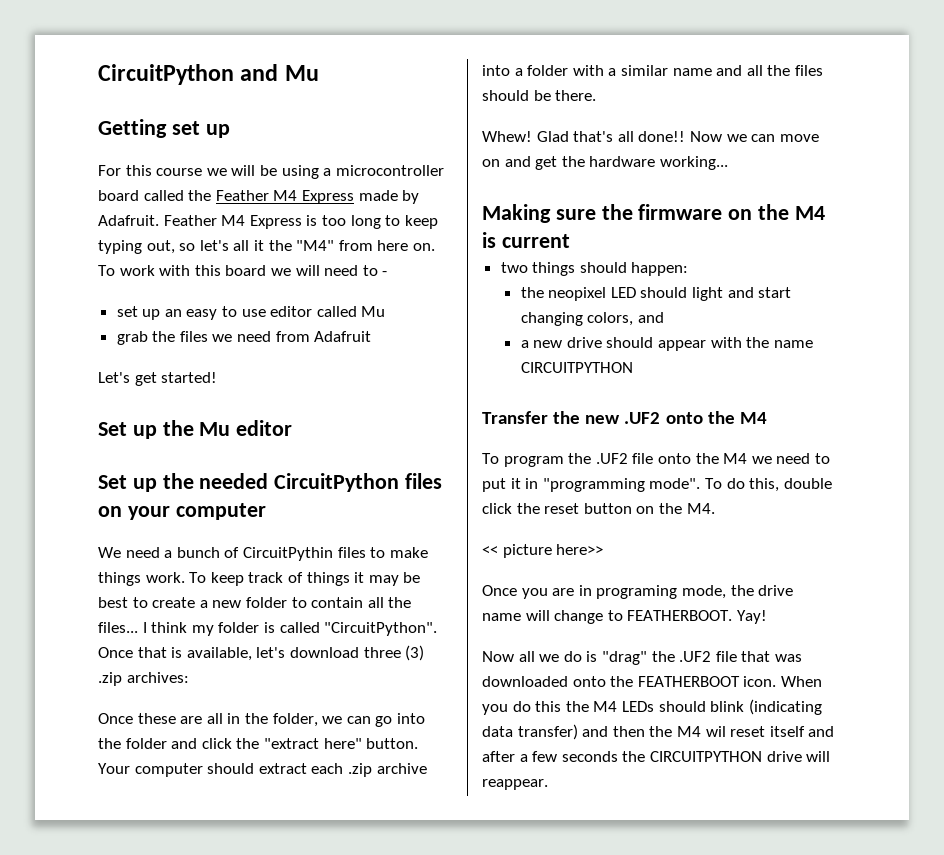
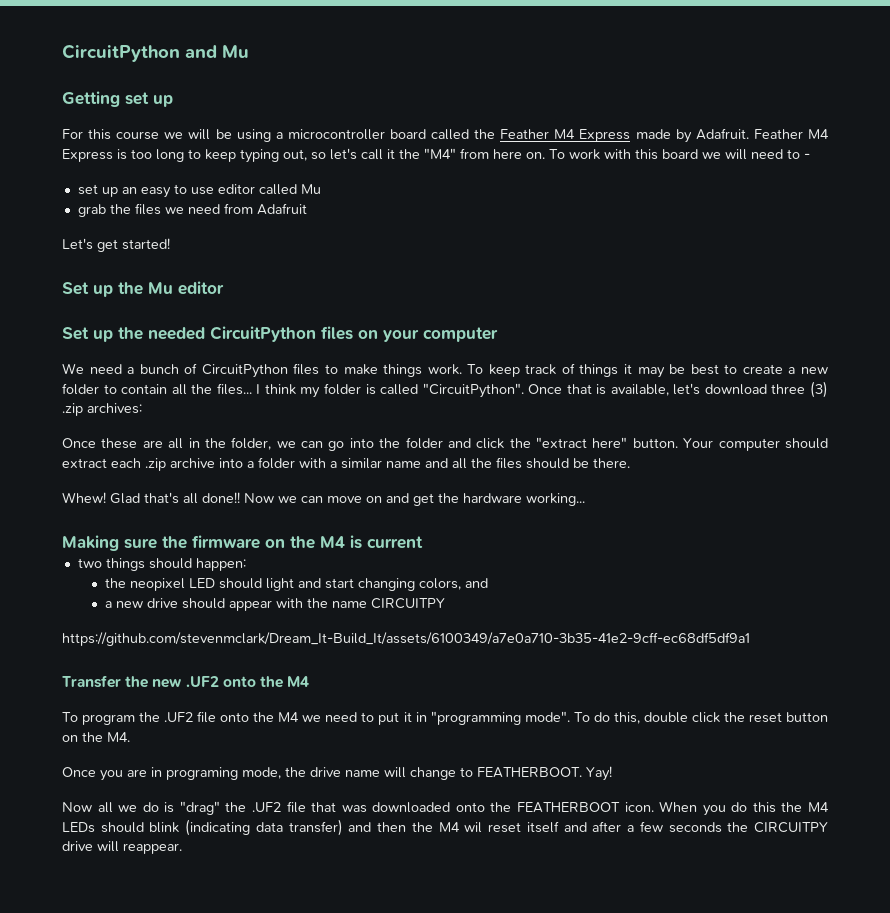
- Feather M4 Express is too long to keep typing out, so let's all it the "M4" from here on.
+ Feather M4 Express is too long to keep typing out, so let's call it the "M4" from here on.
- We need a bunch of CircuitPythin files to make things work.
+ We need a bunch of CircuitPython files to make things work.
- a new drive should appear with the name CIRCUITPYTHON
+ a new drive should appear with the name CIRCUITPY
+ https://github.com/stevenmclark/Dream_It-Build_It/assets/6100349/a7e0a710-3b35-41e2-9cff-ec68df5df9a1
- << picture here>>
- When you do this the M4 LEDs should blink (indicating data transfer) and then the M4 wil reset itself and after a few seconds the CIRCUITPYTHON drive will reappear.
+ When you do this the M4 LEDs should blink (indicating data transfer) and then the M4 wil reset itself and after a few seconds the CIRCUITPY drive will reappear.

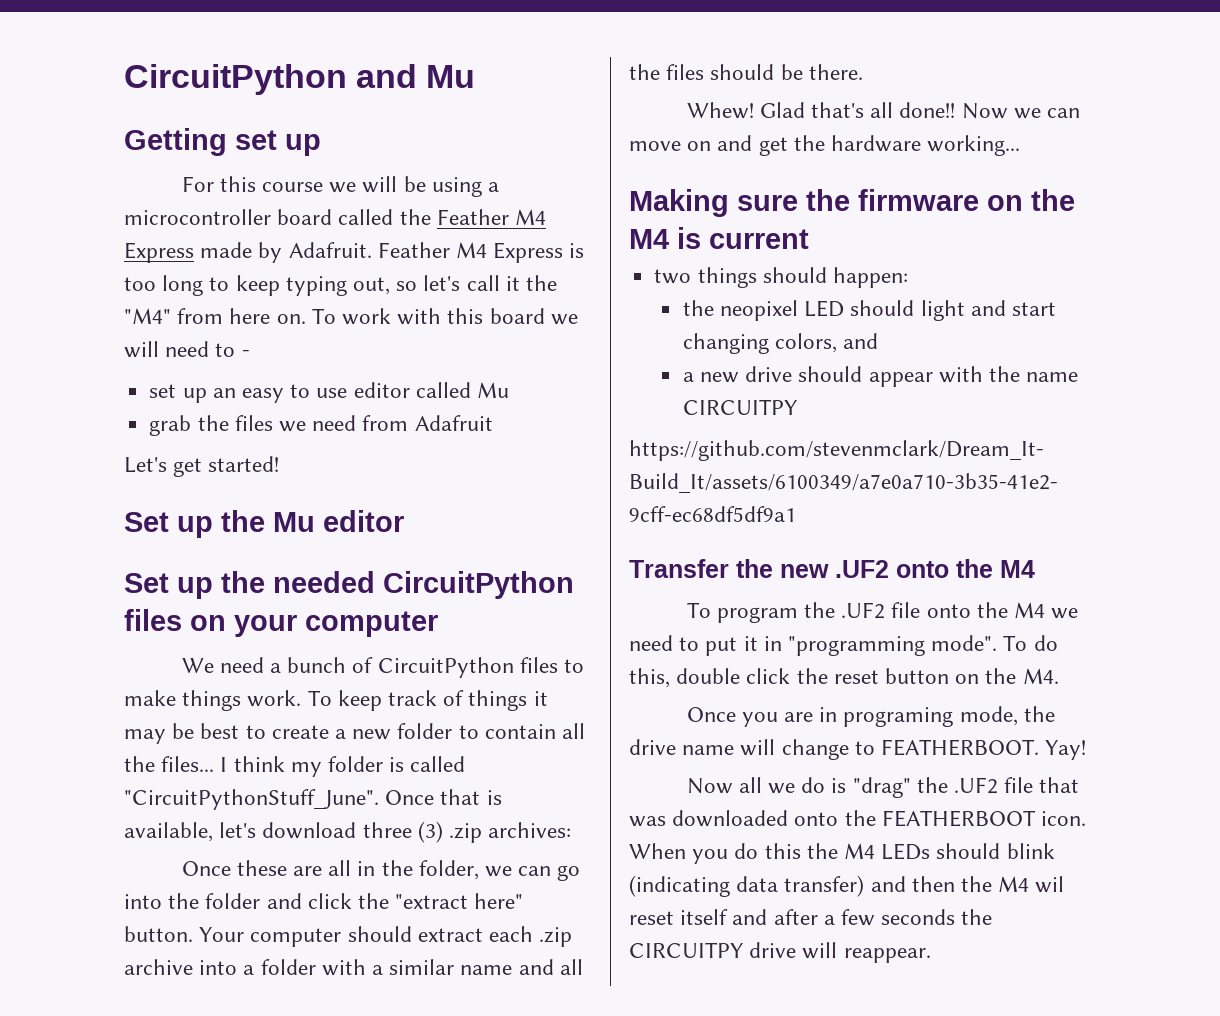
- I think my folder is called "CircuitPython".
+ I think my folder is called "CircuitPythonStuff_June".

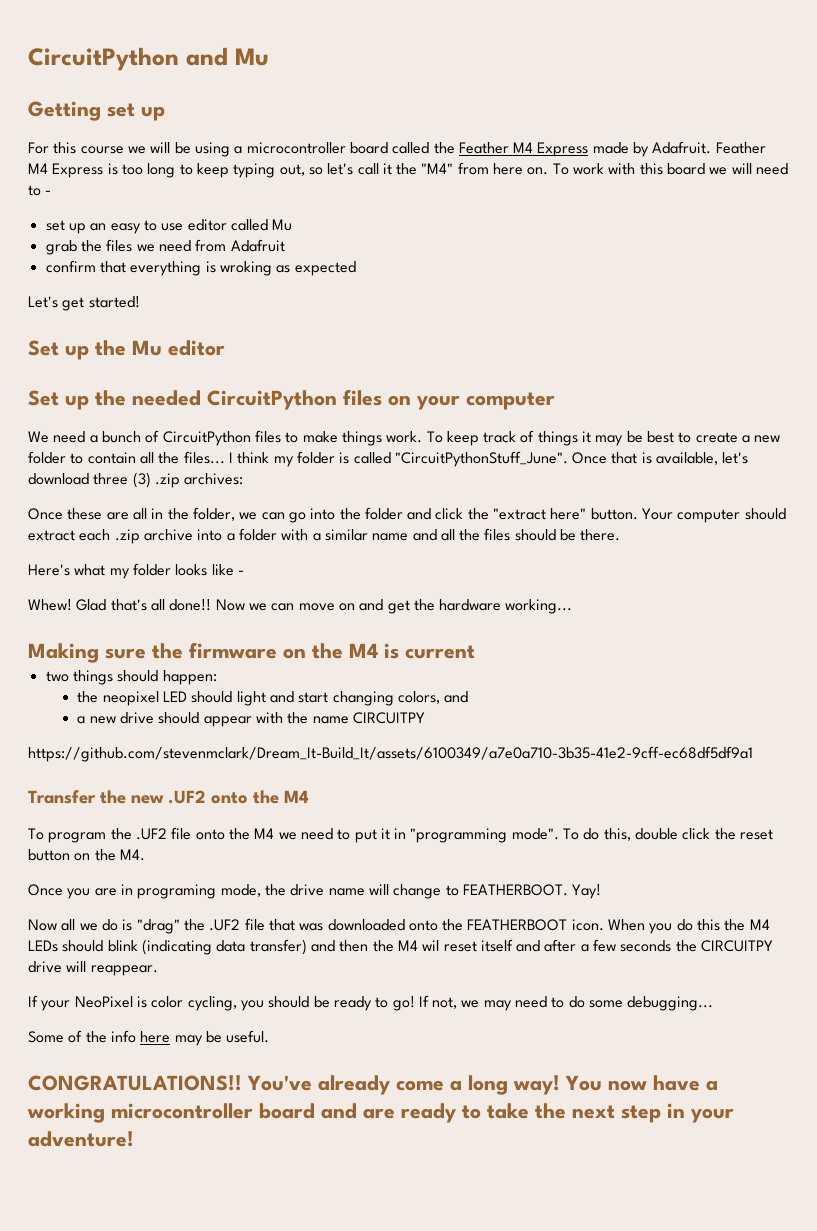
+ confirm that everything is wroking as expected
+ Here's what my folder looks like -
+ If your NeoPixel is color cycling, you should be ready to go! If not, we may need to do some debugging...
+ Some of the info here may be useful.
+ CONGRATULATIONS!! You've already come a long way! You now have a working microcontroller board and are ready to take the next step in your adventure!

